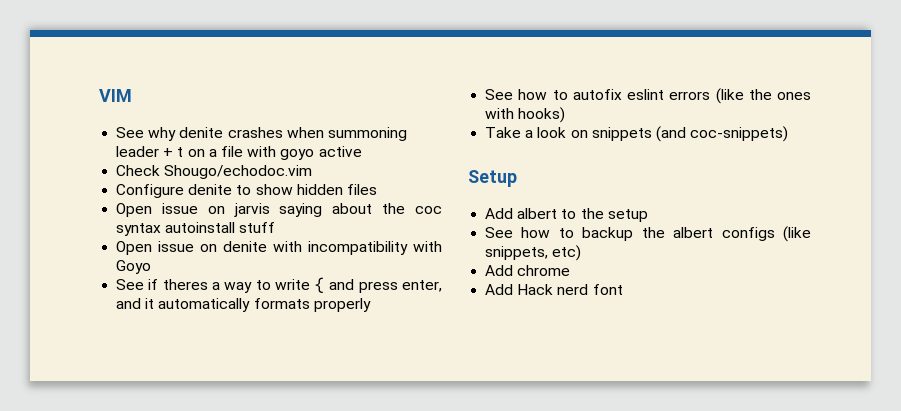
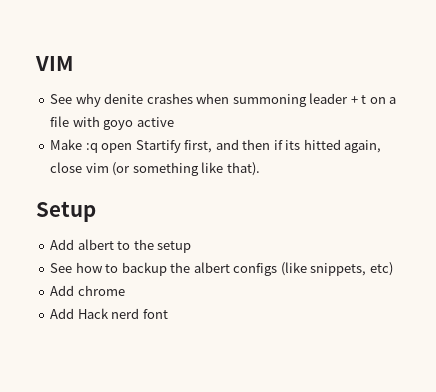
- Check Shougo/echodoc.vim
- Configure denite to show hidden files
- Open issue on jarvis saying about the coc syntax autoinstall stuff
- Open issue on denite with incompatibility with Goyo
- See if theres a way to write { and press enter, and it automatically formats properly
- See how to autofix eslint errors (like the ones with hooks)
- Take a look on snippets (and coc-snippets)
+ Make :q open Startify first, and then if its hitted again, close vim (or something like that).

